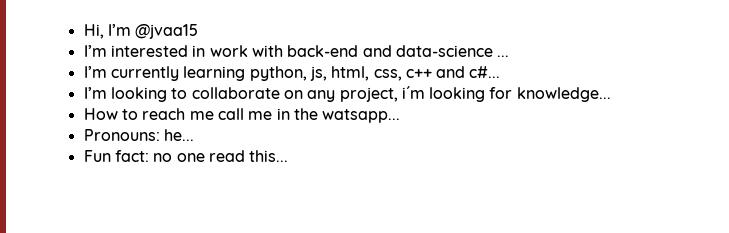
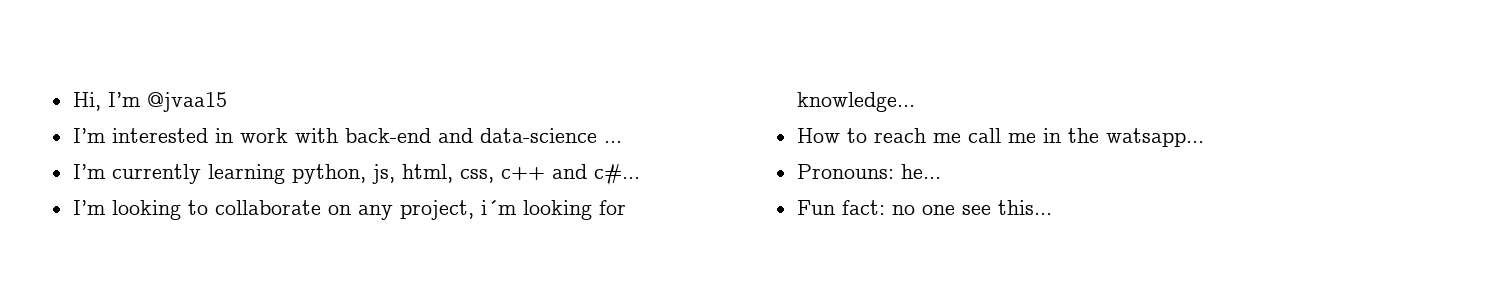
- Fun fact: no one read this...
+ Fun fact: no one see this...

